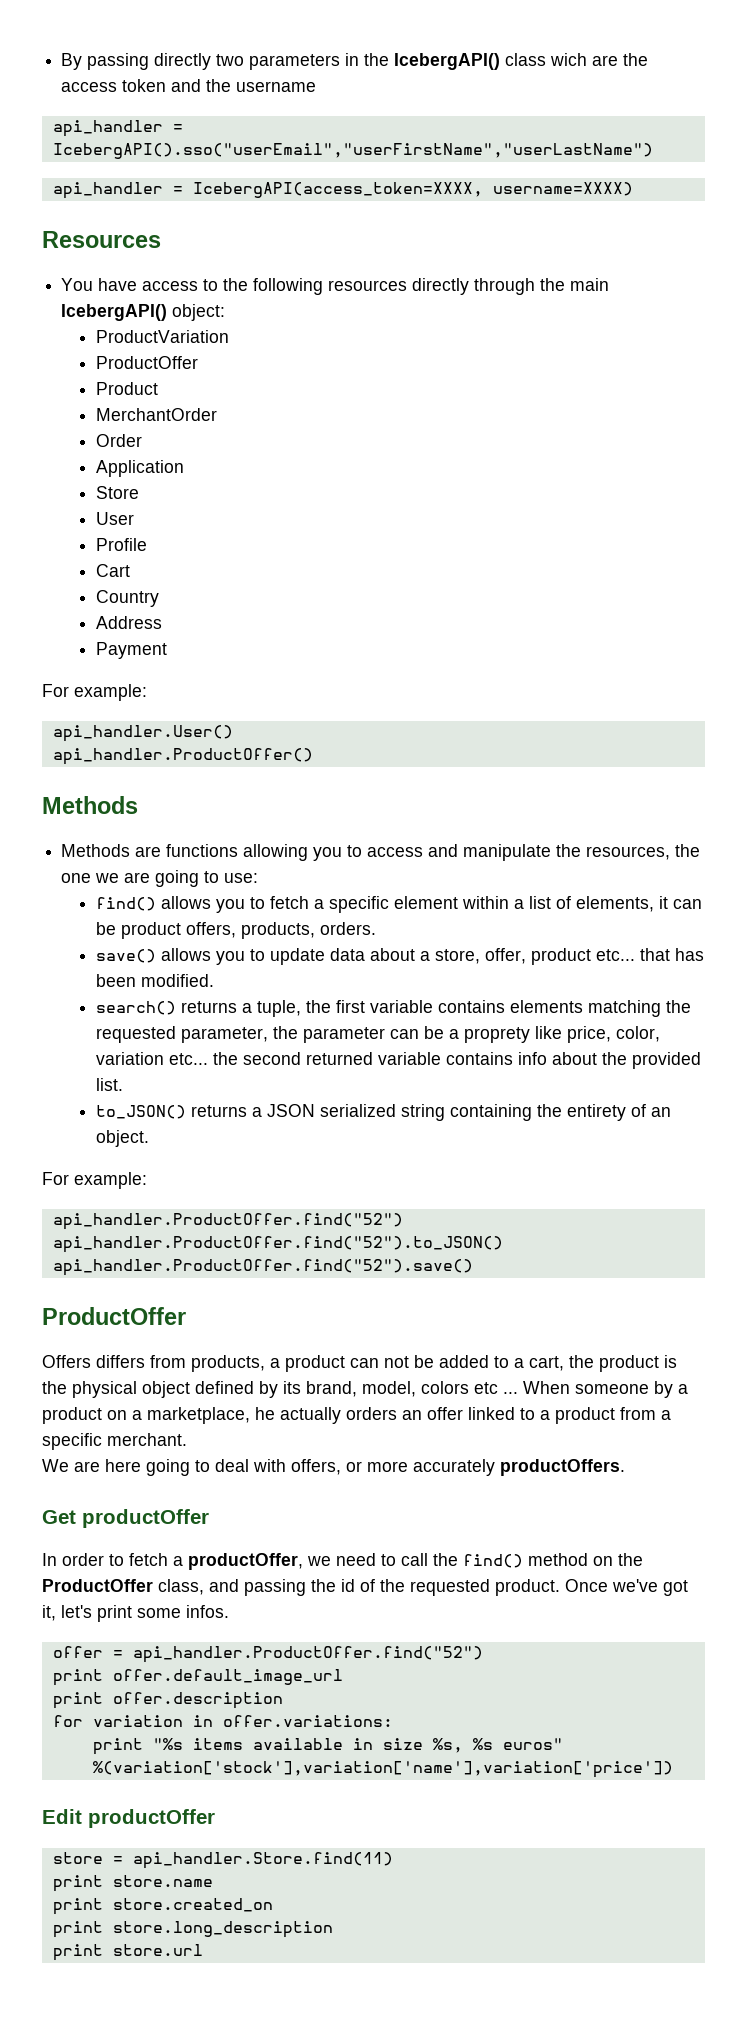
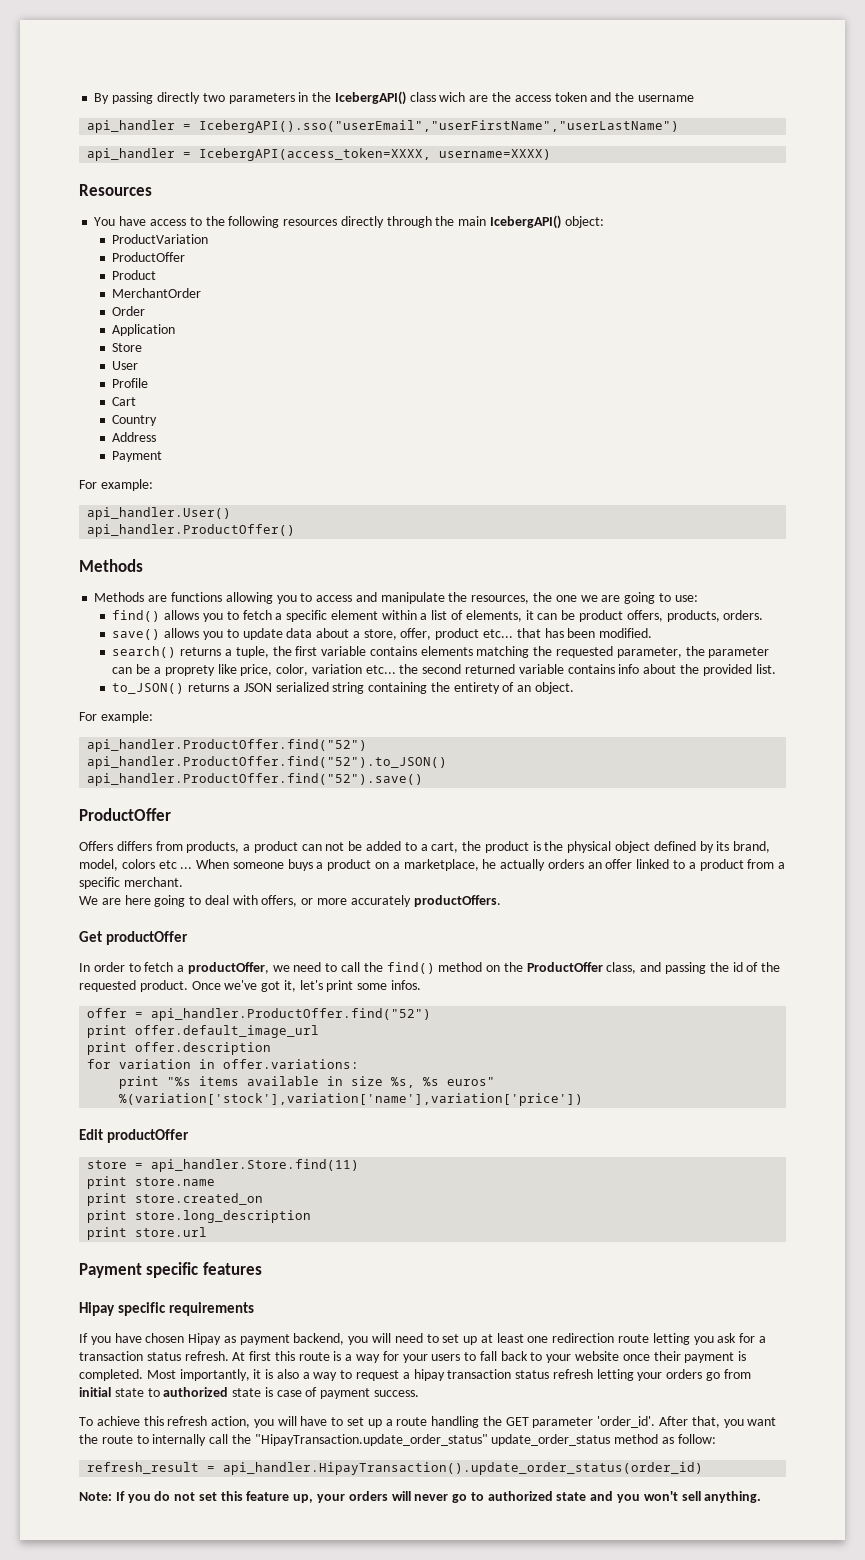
- When someone by a product on a marketplace, he actually orders an offer linked to a product from a specific merchant.
+ When someone buys a product on a marketplace, he actually orders an offer linked to a product from a specific merchant.
+ Payment specific features
+ Hipay specific requirements
+ If you have chosen Hipay as payment backend, you will need to set up at least one redirection route letting you ask for a transaction status refresh. At first this route is a way for your users to fall back to your website once their payment is completed. Most importantly, it is also a way to request a hipay transaction status refresh letting your orders go from initial state to authorized state is case of payment success.
+ To achieve this refresh action, you will have to set up a route handling the GET parameter 'order_id'. After that, you want the route to internally call the "HipayTransaction.update_order_status" update_order_status method as follow:
+ refresh_result = api_handler.HipayTransaction().update_order_status(order_id)
+ Note: If you do not set this feature up, your orders will never go to authorized state and you won't sell anything.

